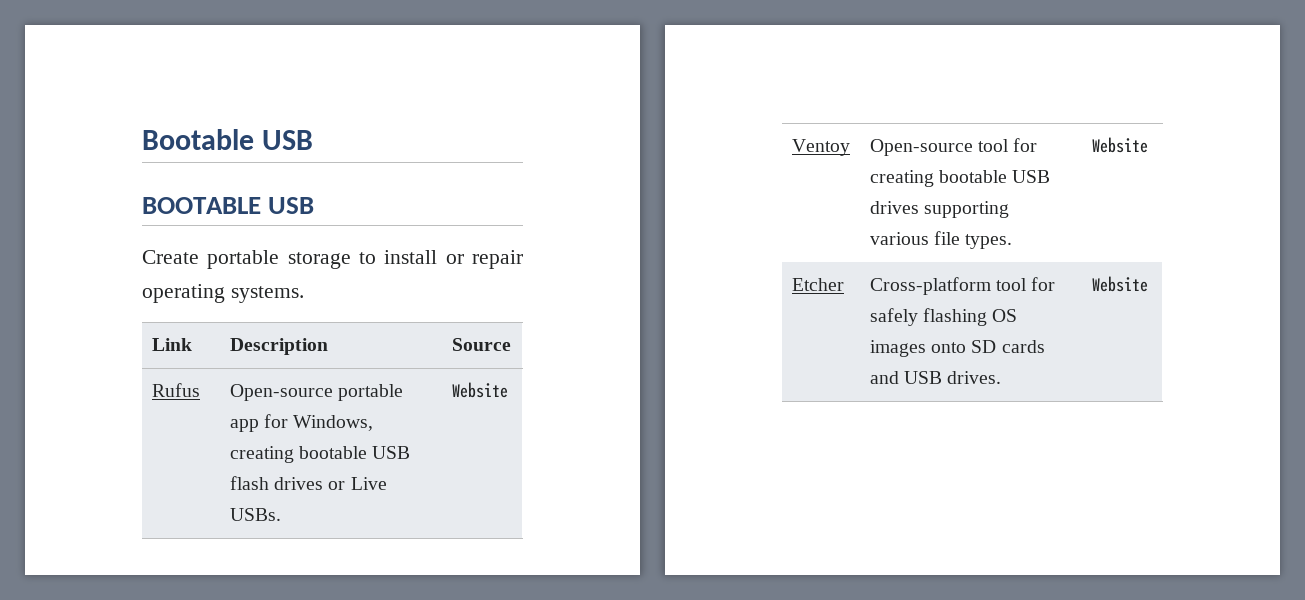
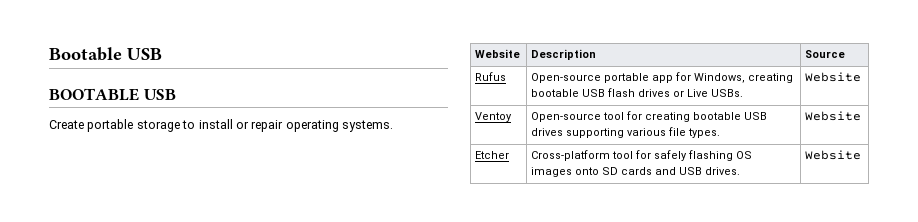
- Link | Description | Source
+ Website | Description | Source

